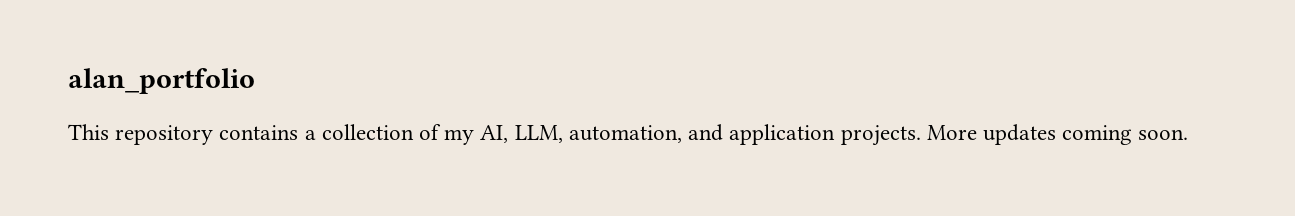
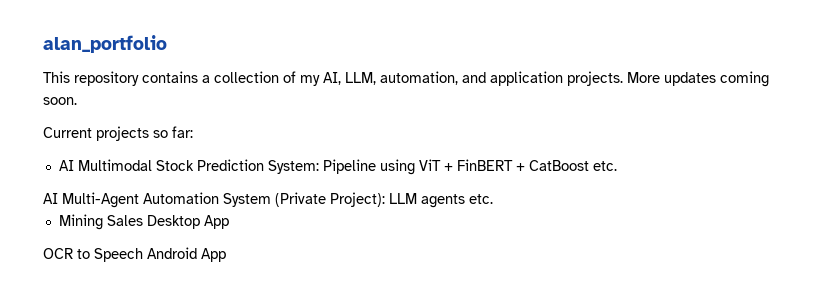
+ Current projects so far:
+ AI Multimodal Stock Prediction System: Pipeline using ViT + FinBERT + CatBoost etc.
+ AI Multi-Agent Automation System (Private Project): LLM agents etc.
+ Mining Sales Desktop App
+ OCR to Speech Android App

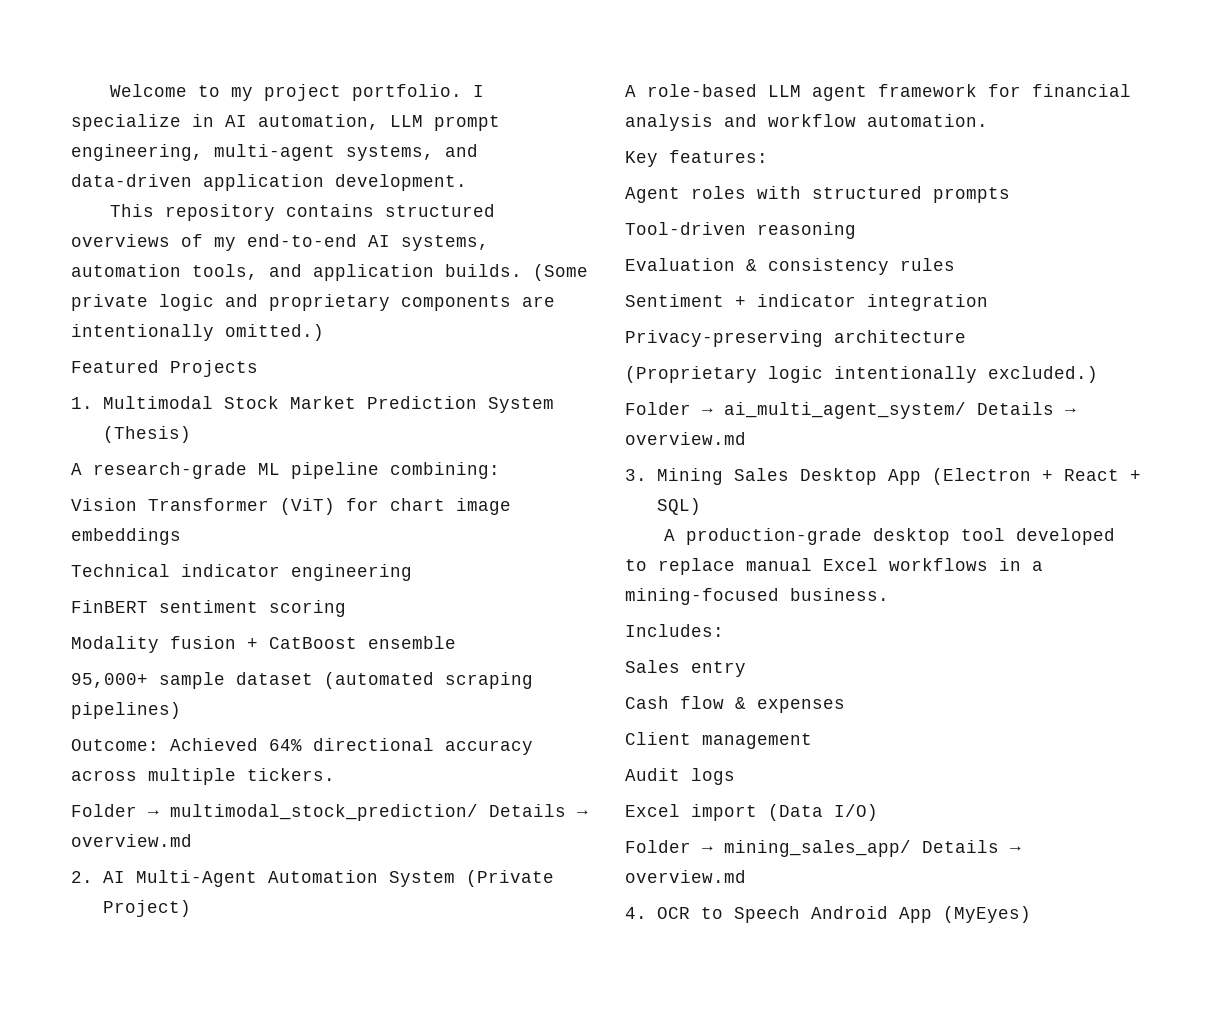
- alan_portfolio
- This repository contains a collection of my AI, LLM, automation, and application projects. More updates coming soon.
- Current projects so far:
- AI Multimodal Stock Prediction System: Pipeline using ViT + FinBERT + CatBoost etc.
- AI Multi-Agent Automation System (Private Project): LLM agents etc.
- Mining Sales Desktop App
- OCR to Speech Android App
+ Welcome to my project portfolio. I specialize in AI automation, LLM prompt engineering, multi-agent systems, and data-driven application development.
+ This repository contains structured overviews of my end-to-end AI systems, automation tools, and application builds. (Some private logic and proprietary components are intentionally omitted.)
+ Featured Projects
+ 1. Multimodal Stock Market Prediction System (Thesis)
+ A research-grade ML pipeline combining:
+ Vision Transformer (ViT) for chart image embeddings
+ Technical indicator engineering
+ FinBERT sentiment scoring
+ Modality fusion + CatBoost ensemble
+ 95,000+ sample dataset (automated scraping pipelines)
+ Outcome: Achieved 64% directional accuracy across multiple tickers.
+ Folder → multimodal_stock_prediction/ Details → overview.md
+ 2. AI Multi-Agent Automation System (Private Project)
+ A role-based LLM agent framework for financial analysis and workflow automation.
+ Key features:
+ Agent roles with structured prompts
+ Tool-driven reasoning
+ Evaluation & consistency rules
+ Sentiment + indicator integration
+ Privacy-preserving architecture
+ (Proprietary logic intentionally excluded.)
+ Folder → ai_multi_agent_system/ Details → overview.md
+ 3. Mining Sales Desktop App (Electron + React + SQL)
+ A production-grade desktop tool developed to replace manual Excel workflows in a mining-focused business.
+ Includes:
+ Sales entry
+ Cash flow & expenses
+ Client management
+ Audit logs
+ Excel import (Data I/O)
+ Folder → mining_sales_app/ Details → overview.md
+ 4. OCR to Speech Android App (MyEyes)

